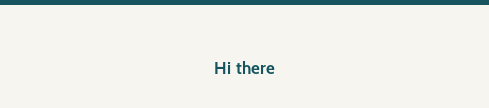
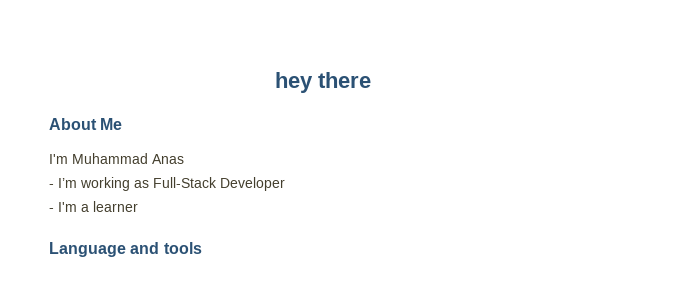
- Hi there
+ hey there
+ About Me
+ I'm Muhammad Anas
+ - I’m working as Full-Stack Developer
+ - I'm a learner
+ Language and tools

